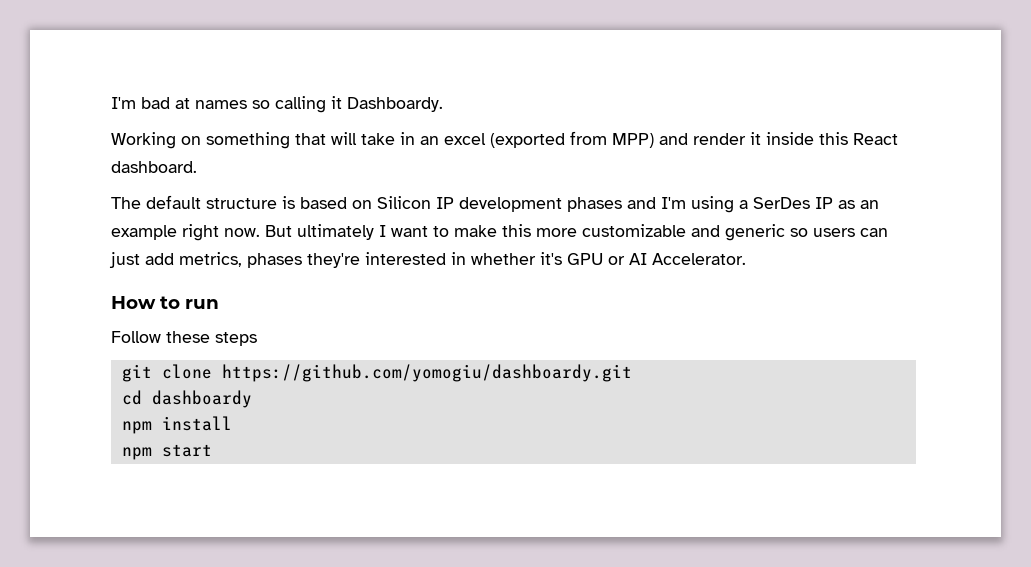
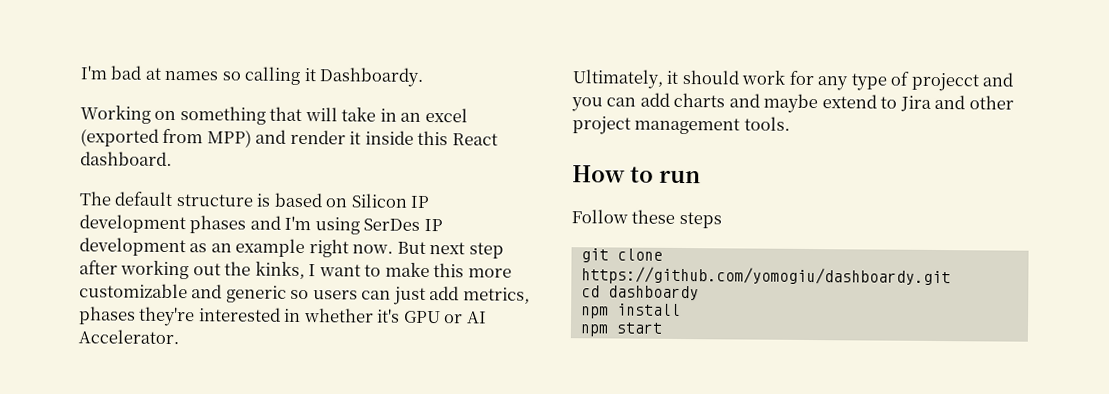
- The default structure is based on Silicon IP development phases and I'm using a SerDes IP as an example right now.
+ The default structure is based on Silicon IP development phases and I'm using SerDes IP development as an example right now.
- But ultimately I want to make this more customizable and generic so users can just add metrics, phases they're interested in whether it's GPU or AI Accelerator.
+ But next step after working out the kinks, I want to make this more customizable and generic so users can just add metrics, phases they're interested in whether it's GPU or AI Accelerator.
+ Ultimately, it should work for any type of projecct and you can add charts and maybe extend to Jira and other project management tools.

